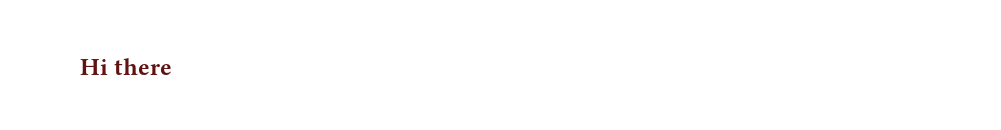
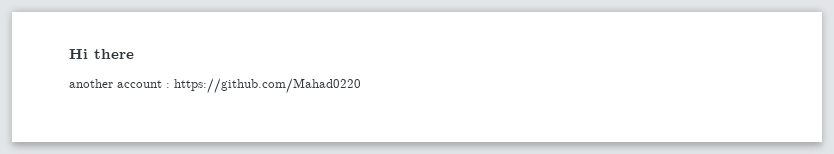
+ another account : https://github.com/Mahad0220

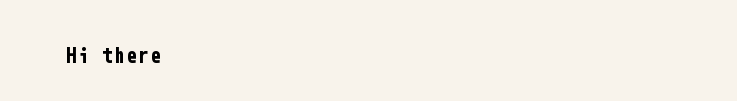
- another account : https://github.com/Mahad0220

